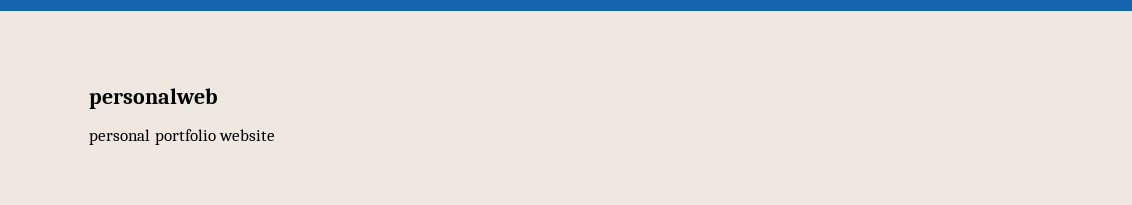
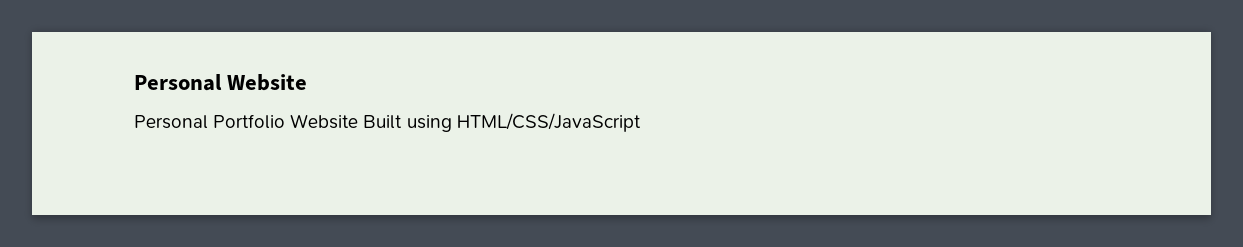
- personalweb
- personal portfolio website
+ Personal Website
+ Personal Portfolio Website Built using HTML/CSS/JavaScript

